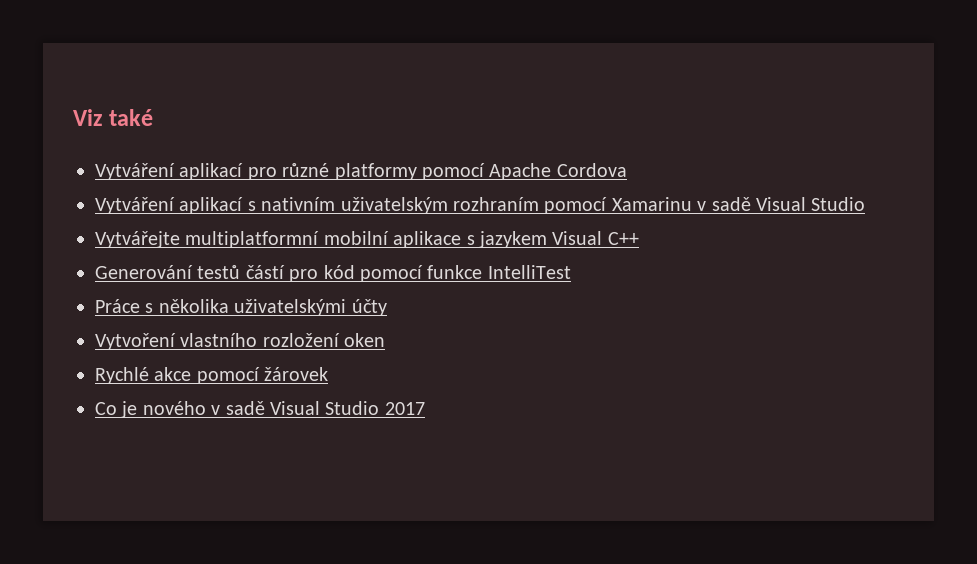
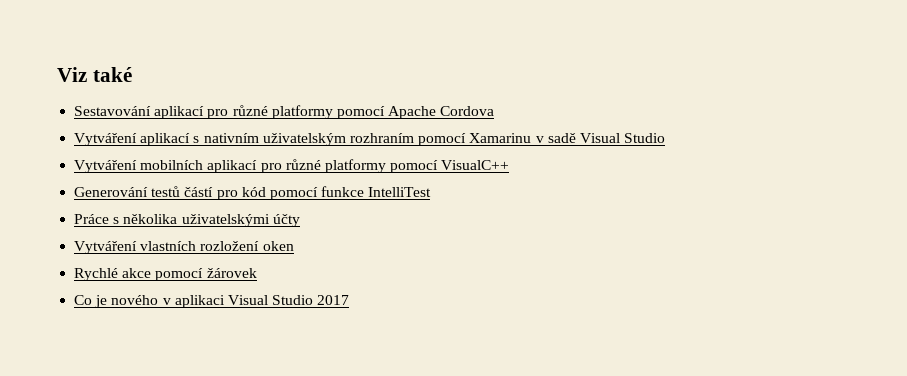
- Vytváření aplikací pro různé platformy pomocí Apache Cordova
+ Sestavování aplikací pro různé platformy pomocí Apache Cordova
- Vytvářejte multiplatformní mobilní aplikace s jazykem Visual C++
+ Vytváření mobilních aplikací pro různé platformy pomocí VisualC++
- Vytvoření vlastního rozložení oken
+ Vytváření vlastních rozložení oken
- Co je nového v sadě Visual Studio 2017
+ Co je nového v aplikaci Visual Studio 2017

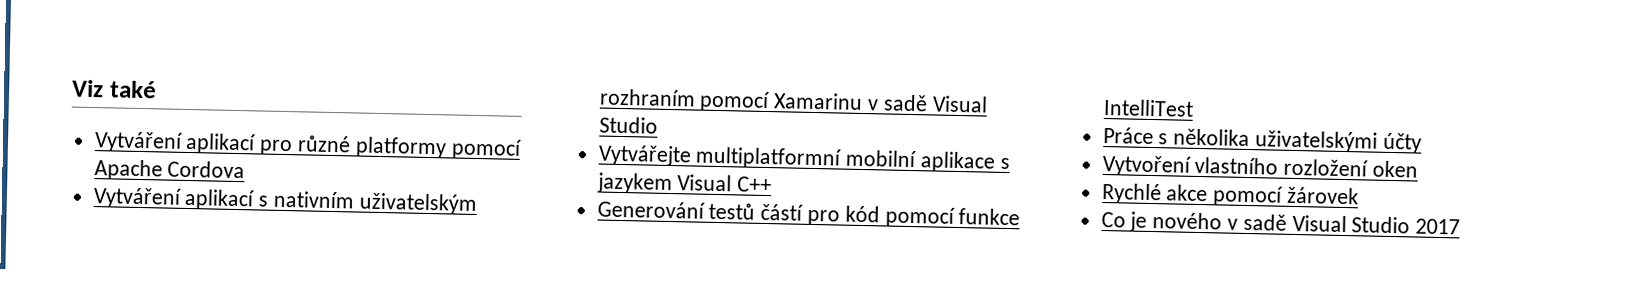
- Sestavování aplikací pro různé platformy pomocí Apache Cordova
+ Vytváření aplikací pro různé platformy pomocí Apache Cordova
- Vytváření mobilních aplikací pro různé platformy pomocí VisualC++
+ Vytvářejte multiplatformní mobilní aplikace s jazykem Visual C++
- Vytváření vlastních rozložení oken
+ Vytvoření vlastního rozložení oken
- Co je nového v aplikaci Visual Studio 2017
+ Co je nového v sadě Visual Studio 2017

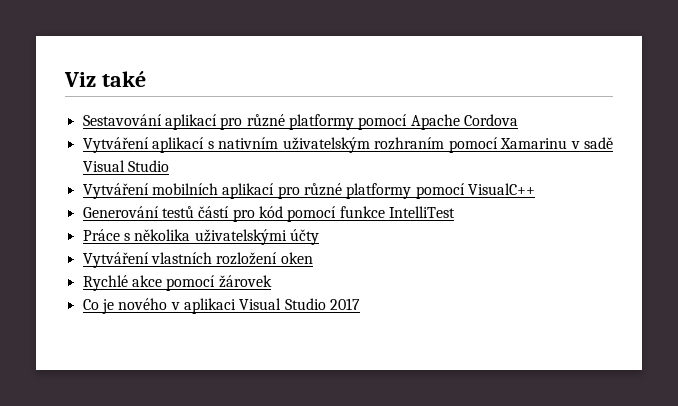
- Vytváření aplikací pro různé platformy pomocí Apache Cordova
+ Sestavování aplikací pro různé platformy pomocí Apache Cordova
- Vytvářejte multiplatformní mobilní aplikace s jazykem Visual C++
+ Vytváření mobilních aplikací pro různé platformy pomocí VisualC++
- Vytvoření vlastního rozložení oken
+ Vytváření vlastních rozložení oken
- Co je nového v sadě Visual Studio 2017
+ Co je nového v aplikaci Visual Studio 2017

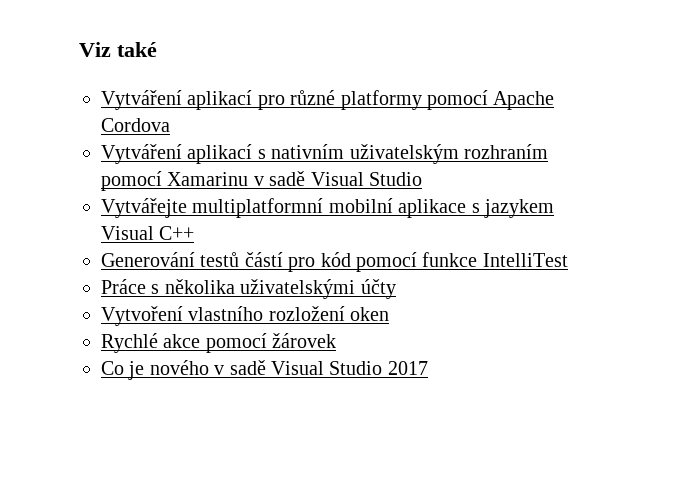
- Sestavování aplikací pro různé platformy pomocí Apache Cordova
+ Vytváření aplikací pro různé platformy pomocí Apache Cordova
- Vytváření mobilních aplikací pro různé platformy pomocí VisualC++
+ Vytvářejte multiplatformní mobilní aplikace s jazykem Visual C++
- Vytváření vlastních rozložení oken
+ Vytvoření vlastního rozložení oken
- Co je nového v aplikaci Visual Studio 2017
+ Co je nového v sadě Visual Studio 2017

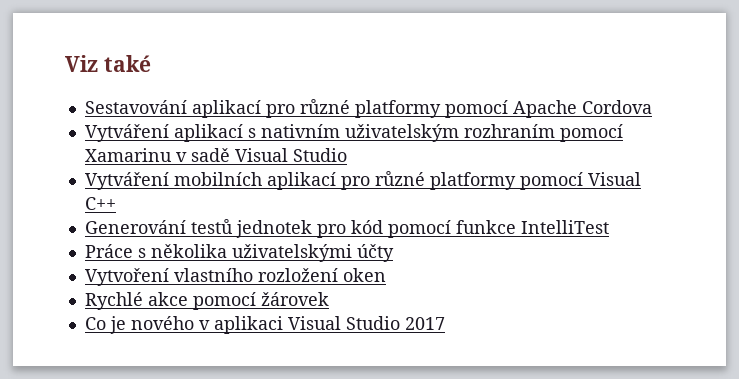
- Vytváření aplikací pro různé platformy pomocí Apache Cordova
+ Sestavování aplikací pro různé platformy pomocí Apache Cordova
- Vytvářejte multiplatformní mobilní aplikace s jazykem Visual C++
+ Vytváření mobilních aplikací pro různé platformy pomocí Visual C++
- Generování testů částí pro kód pomocí funkce IntelliTest
+ Generování testů jednotek pro kód pomocí funkce IntelliTest
- Co je nového v sadě Visual Studio 2017
+ Co je nového v aplikaci Visual Studio 2017

